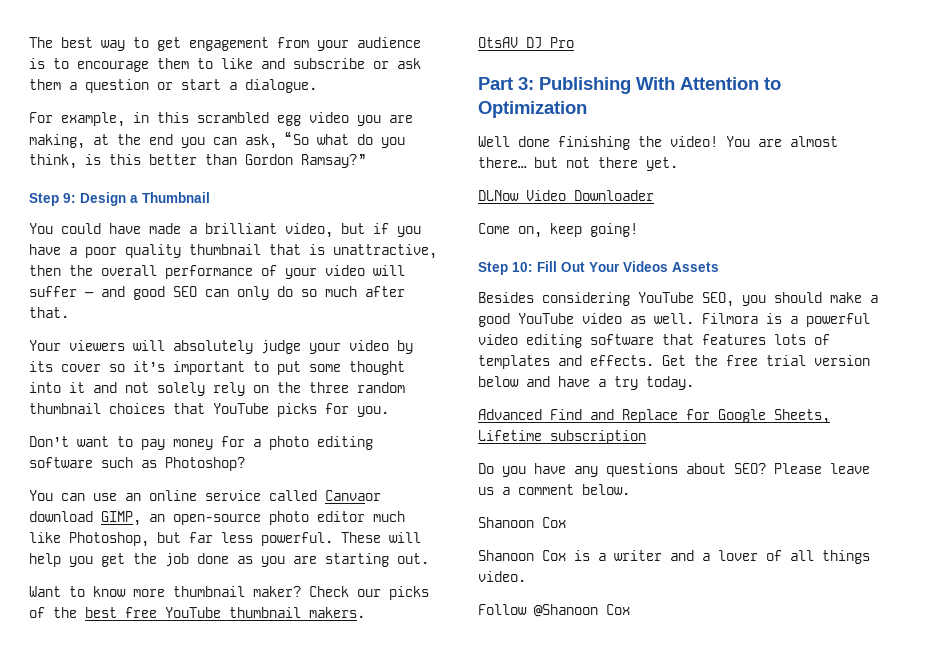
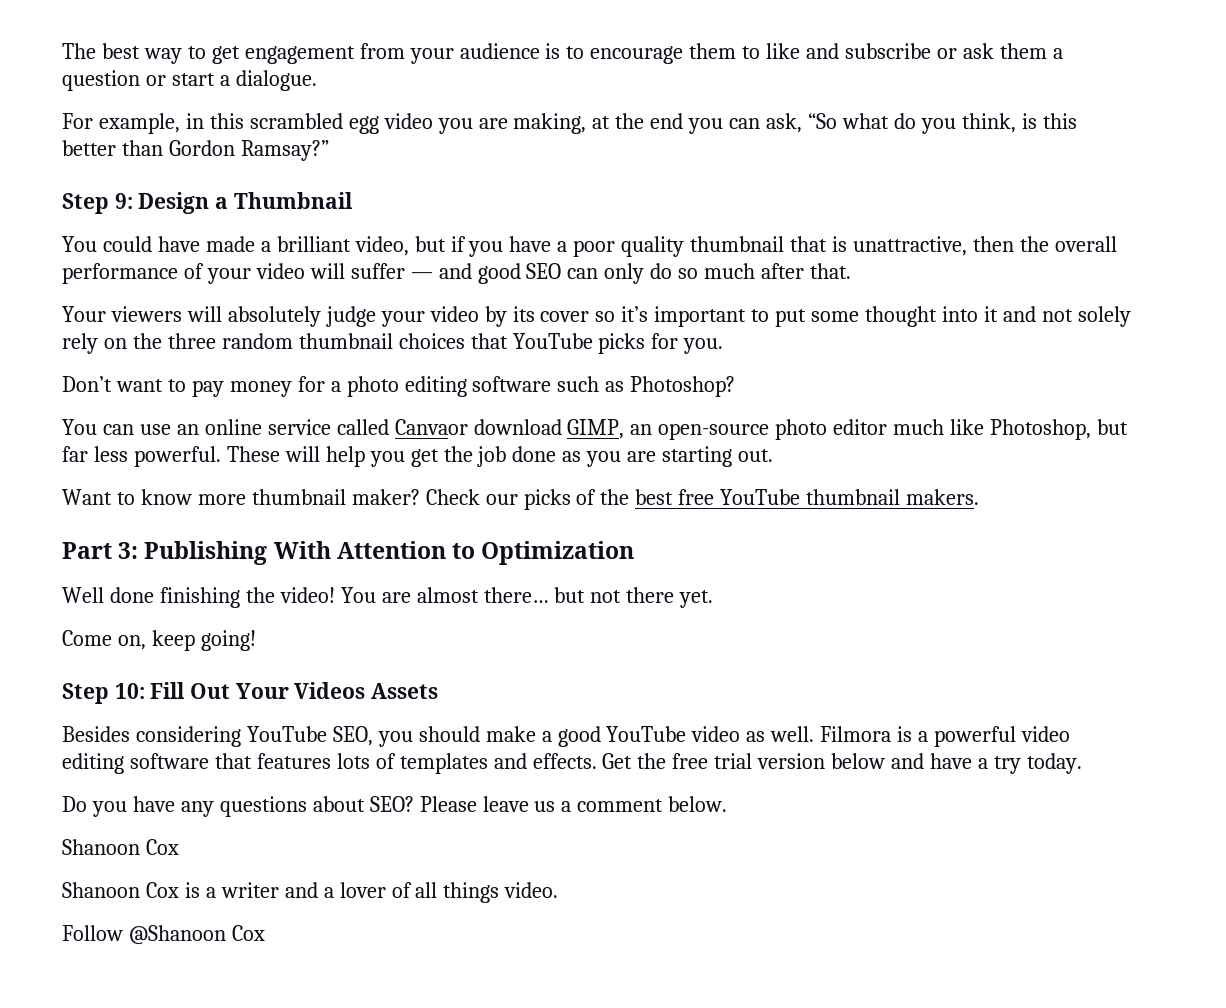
- OtsAV DJ Pro
- DLNow Video Downloader
- Advanced Find and Replace for Google Sheets, Lifetime subscription

